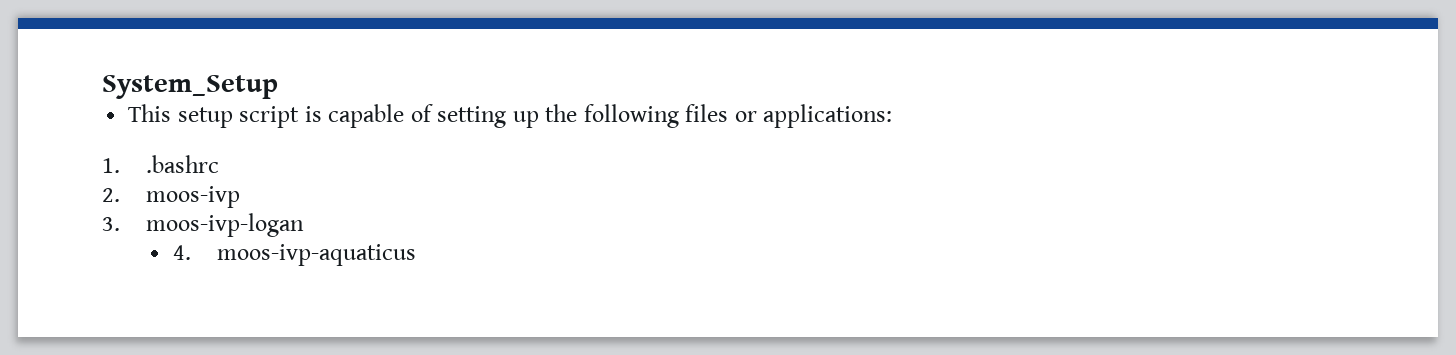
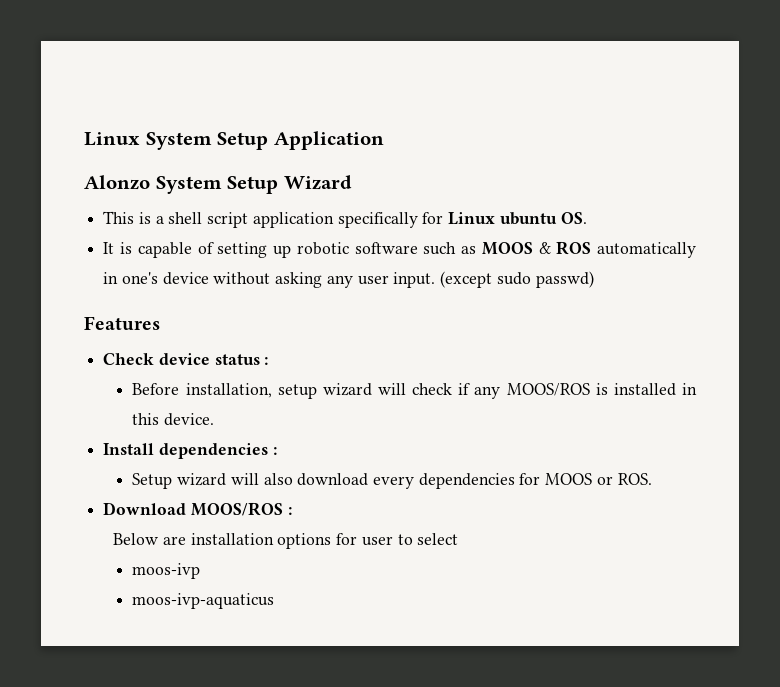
- System_Setup
- This setup script is capable of setting up the following files or applications:
- 1. .bashrc
- 2. moos-ivp
- 3. moos-ivp-logan
- 4. moos-ivp-aquaticus
+ Linux System Setup Application
+ Alonzo System Setup Wizard
+ This is a shell script application specifically for Linux ubuntu OS.
+ It is capable of setting up robotic software such as MOOS & ROS automatically in one's device without asking any user input. (except sudo passwd)
+ Features
+ Check device status :
+ Before installation, setup wizard will check if any MOOS/ROS is installed in this device.
+ Install dependencies :
+ Setup wizard will also download every dependencies for MOOS or ROS.
+ Download MOOS/ROS :
+ Below are installation options for user to select
+ moos-ivp
+ moos-ivp-aquaticus

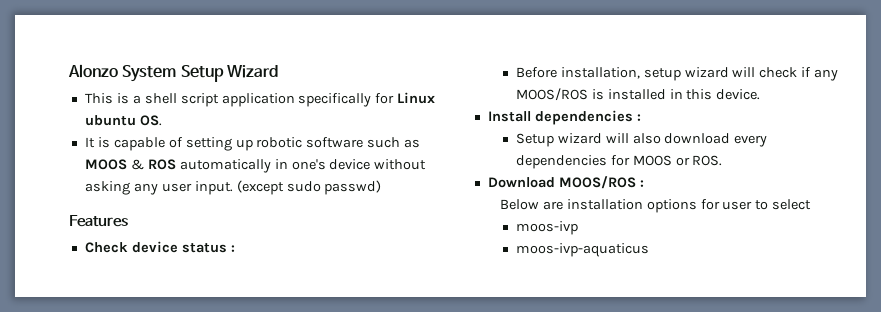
- Linux System Setup Application

